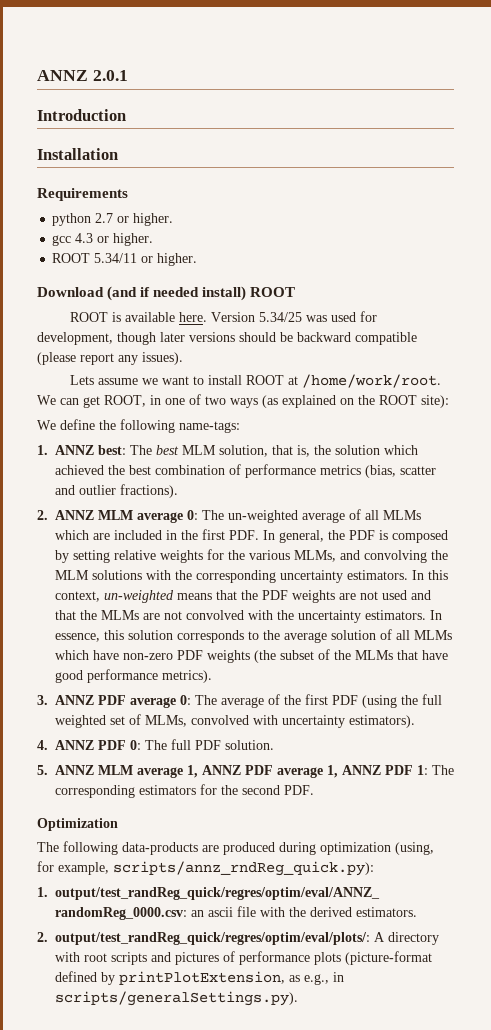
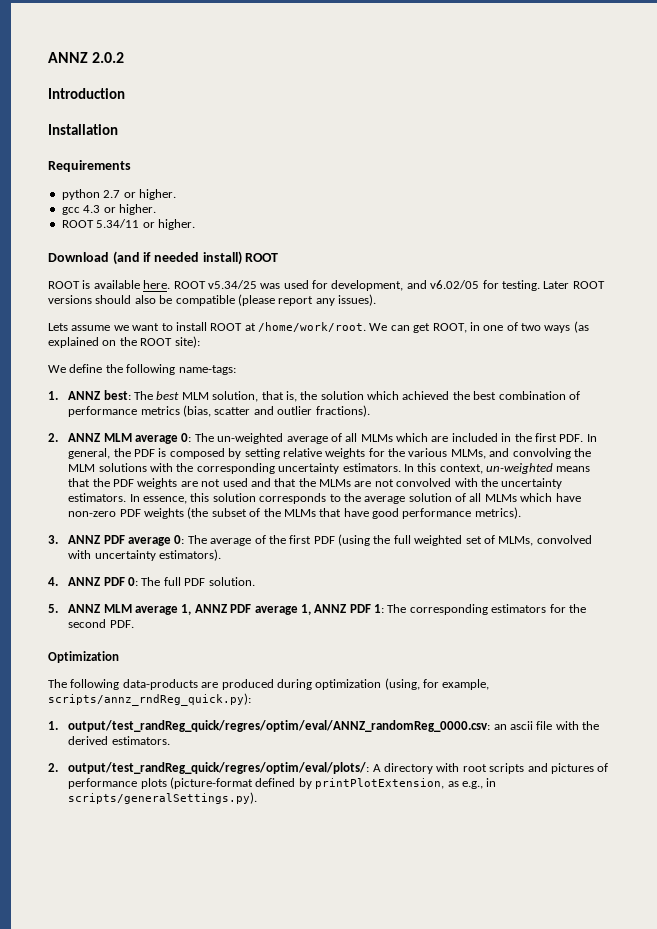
- ANNZ 2.0.1
+ ANNZ 2.0.2
- Version 5.34/25 was used for development, though later versions should be backward compatible (please report any issues).
+ ROOT v5.34/25 was used for development, and v6.02/05 for testing. Later ROOT versions should also be compatible (please report any issues).

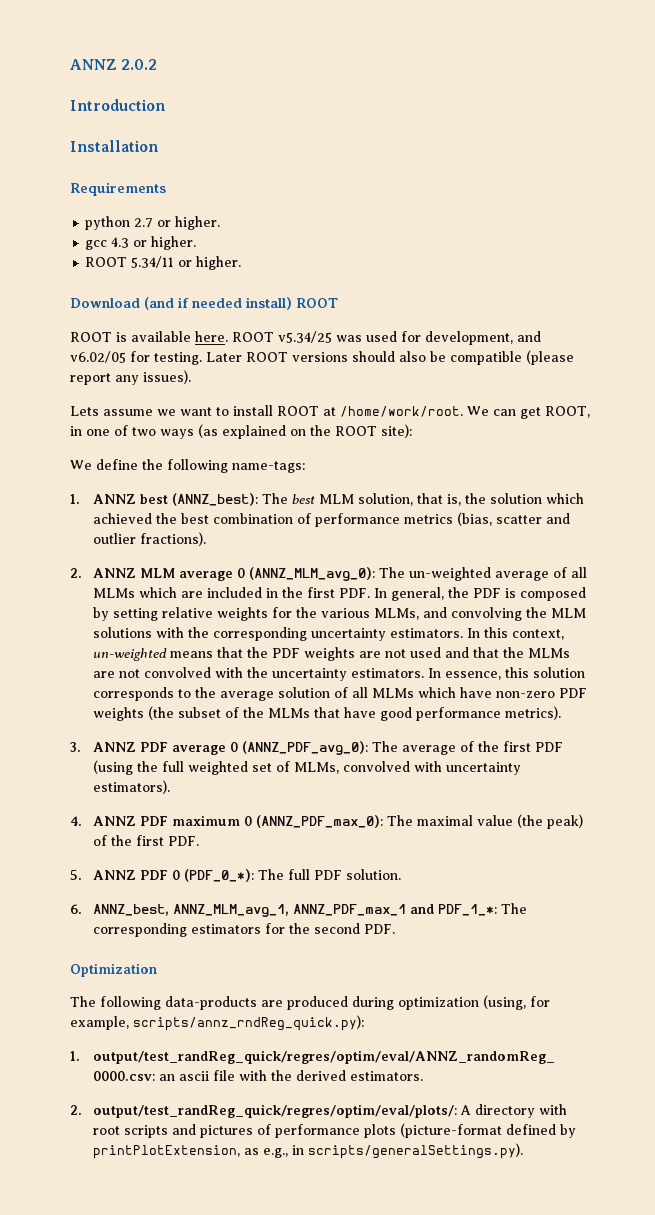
- 1. ANNZ best: The best MLM solution, that is, the solution which achieved the best combination of performance metrics (bias, scatter and outlier fractions).
+ 1. ANNZ best (ANNZ_best): The best MLM solution, that is, the solution which achieved the best combination of performance metrics (bias, scatter and outlier fractions).
- 2. ANNZ MLM average 0: The un-weighted average of all MLMs which are included in the first PDF. In general, the PDF is composed by setting relative weights for the various MLMs, and convolving the MLM solutions with the corresponding uncertainty estimators.
+ 2. ANNZ MLM average 0 (ANNZ_MLM_avg_0): The un-weighted average of all MLMs which are included in the first PDF. In general, the PDF is composed by setting relative weights for the various MLMs, and convolving the MLM solutions with the corresponding uncertainty estimators.
- 3. ANNZ PDF average 0: The average of the first PDF (using the full weighted set of MLMs, convolved with uncertainty estimators).
+ 3. ANNZ PDF average 0 (ANNZ_PDF_avg_0): The average of the first PDF (using the full weighted set of MLMs, convolved with uncertainty estimators).
- 4. ANNZ PDF 0: The full PDF solution.
- 5. ANNZ MLM average 1, ANNZ PDF average 1, ANNZ PDF 1: The corresponding estimators for the second PDF.
+ 4. ANNZ PDF maximum 0 (ANNZ_PDF_max_0): The maximal value (the peak) of the first PDF.
+ 5. ANNZ PDF 0 (PDF_0_*): The full PDF solution.
+ 6. ANNZ_best, ANNZ_MLM_avg_1, ANNZ_PDF_max_1 and PDF_1_*: The corresponding estimators for the second PDF.

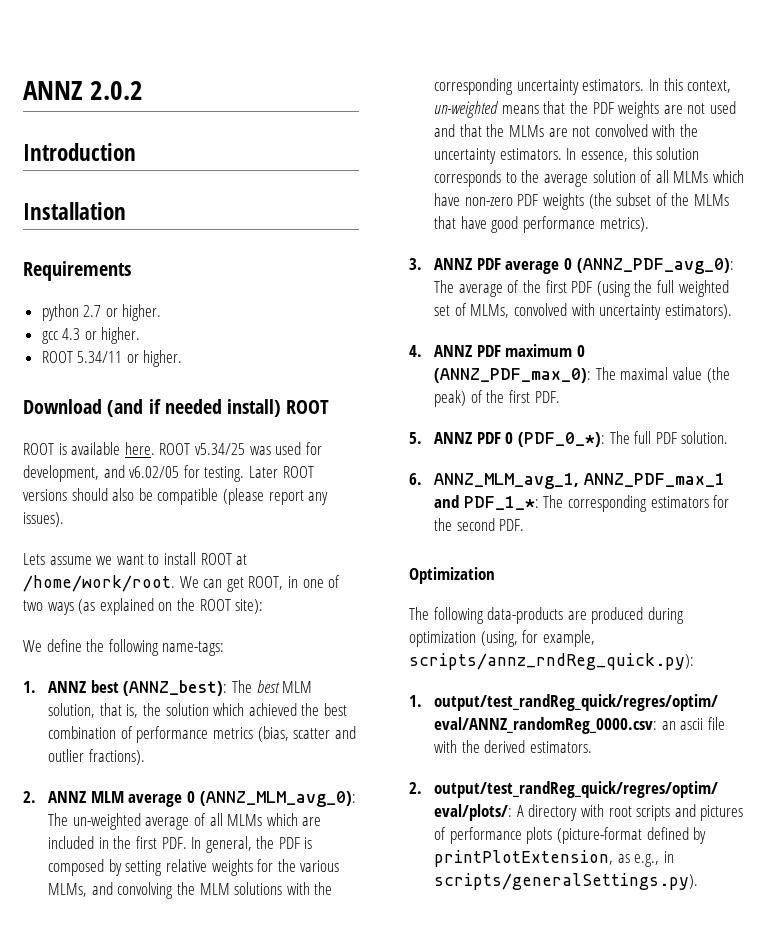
- 6. ANNZ_best, ANNZ_MLM_avg_1, ANNZ_PDF_max_1 and PDF_1_*: The corresponding estimators for the second PDF.
+ 6. ANNZ_MLM_avg_1, ANNZ_PDF_max_1 and PDF_1_*: The corresponding estimators for the second PDF.

